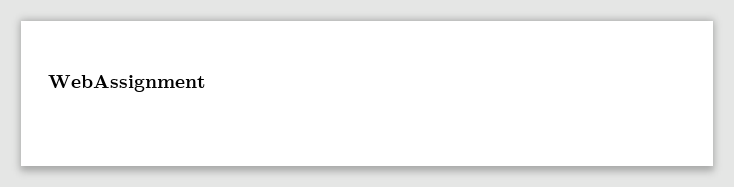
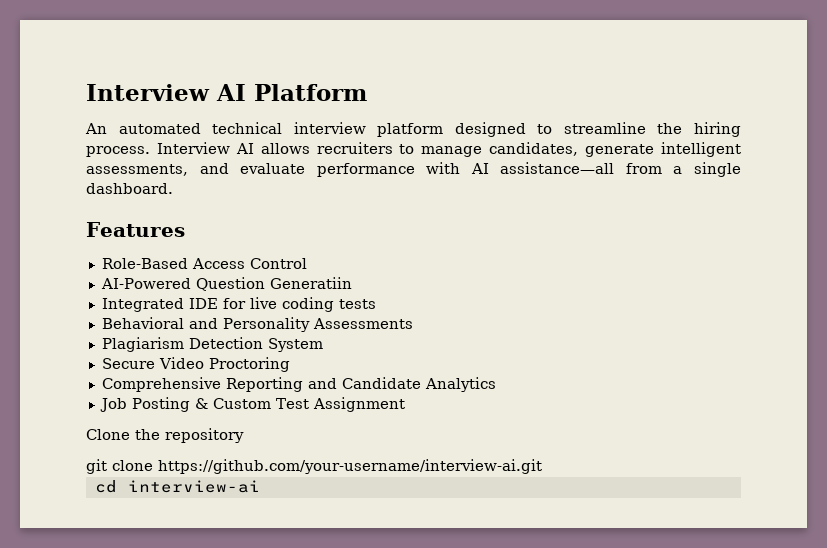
- WebAssignment
+ Interview AI Platform
+ An automated technical interview platform designed to streamline the hiring process. Interview AI allows recruiters to manage candidates, generate intelligent assessments, and evaluate performance with AI assistance—all from a single dashboard.
+ Features
+ Role-Based Access Control
+ AI-Powered Question Generatiin
+ Integrated IDE for live coding tests
+ Behavioral and Personality Assessments
+ Plagiarism Detection System
+ Secure Video Proctoring
+ Comprehensive Reporting and Candidate Analytics
+ Job Posting & Custom Test Assignment
+ Clone the repository
+ git clone https://github.com/your-username/interview-ai.git
+ cd interview-ai

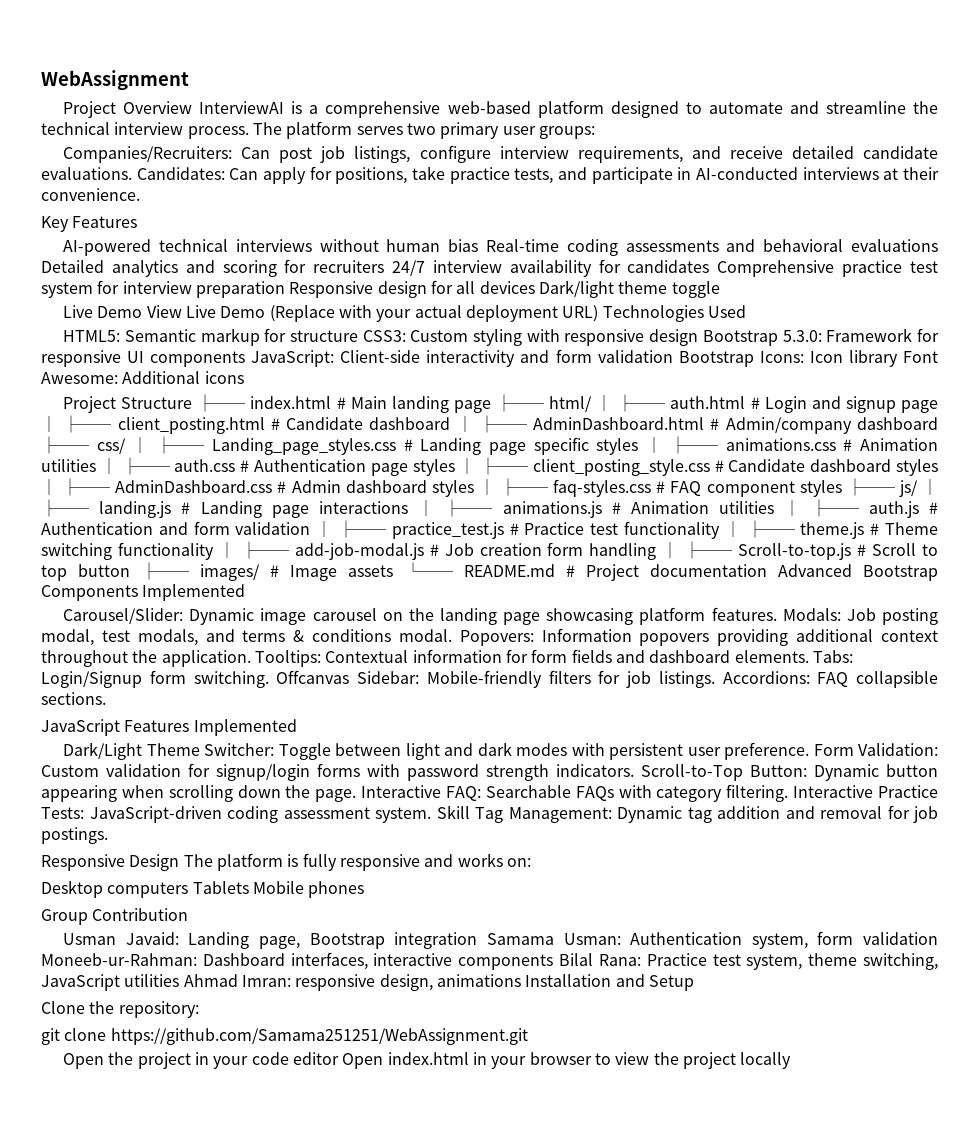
- Interview AI Platform
- An automated technical interview platform designed to streamline the hiring process. Interview AI allows recruiters to manage candidates, generate intelligent assessments, and evaluate performance with AI assistance—all from a single dashboard.
- Features
- Role-Based Access Control
- AI-Powered Question Generatiin
- Integrated IDE for live coding tests
- Behavioral and Personality Assessments
- Plagiarism Detection System
- Secure Video Proctoring
- Comprehensive Reporting and Candidate Analytics
- Job Posting & Custom Test Assignment
+ WebAssignment
+ Project Overview InterviewAI is a comprehensive web-based platform designed to automate and streamline the technical interview process. The platform serves two primary user groups:
+ Companies/Recruiters: Can post job listings, configure interview requirements, and receive detailed candidate evaluations. Candidates: Can apply for positions, take practice tests, and participate in AI-conducted interviews at their convenience.
+ Key Features
+ AI-powered technical interviews without human bias Real-time coding assessments and behavioral evaluations Detailed analytics and scoring for recruiters 24/7 interview availability for candidates Comprehensive practice test system for interview preparation Responsive design for all devices Dark/light theme toggle
+ Live Demo View Live Demo (Replace with your actual deployment URL) Technologies Used
+ HTML5: Semantic markup for structure CSS3: Custom styling with responsive design Bootstrap 5.3.0: Framework for responsive UI components JavaScript: Client-side interactivity and form validation Bootstrap Icons: Icon library Font Awesome: Additional icons
+ Project Structure ├── index.html # Main landing page ├── html/ │ ├── auth.html # Login and signup page │ ├── client_posting.html # Candidate dashboard │ ├── AdminDashboard.html # Admin/company dashboard ├── css/ │ ├── Landing_page_styles.css # Landing page specific styles │ ├── animations.css # Animation utilities │ ├── auth.css # Authentication page styles │ ├── client_posting_style.css # Candidate dashboard styles │ ├── AdminDashboard.css # Admin dashboard styles │ ├── faq-styles.css # FAQ component styles ├── js/ │ ├── landing.js # Landing page interactions │ ├── animations.js # Animation utilities │ ├── auth.js # Authentication and form validation │ ├── practice_test.js # Practice test functionality │ ├── theme.js # Theme switching functionality │ ├── add-job-modal.js # Job creation form handling │ ├── Scroll-to-top.js # Scroll to top button ├── images/ # Image assets └── README.md # Project documentation Advanced Bootstrap Components Implemented
+ Carousel/Slider: Dynamic image carousel on the landing page showcasing platform features. Modals: Job posting modal, test modals, and terms & conditions modal. Popovers: Information popovers providing additional context throughout the application. Tooltips: Contextual information for form fields and dashboard elements. Tabs: Login/Signup form switching. Offcanvas Sidebar: Mobile-friendly filters for job listings. Accordions: FAQ collapsible sections.
+ JavaScript Features Implemented
+ Dark/Light Theme Switcher: Toggle between light and dark modes with persistent user preference. Form Validation: Custom validation for signup/login forms with password strength indicators. Scroll-to-Top Button: Dynamic button appearing when scrolling down the page. Interactive FAQ: Searchable FAQs with category filtering. Interactive Practice Tests: JavaScript-driven coding assessment system. Skill Tag Management: Dynamic tag addition and removal for job postings.
+ Responsive Design The platform is fully responsive and works on:
+ Desktop computers Tablets Mobile phones
+ Group Contribution
+ Usman Javaid: Landing page, Bootstrap integration Samama Usman: Authentication system, form validation Moneeb-ur-Rahman: Dashboard interfaces, interactive components Bilal Rana: Practice test system, theme switching, JavaScript utilities Ahmad Imran: responsive design, animations Installation and Setup
- Clone the repository
+ Clone the repository:
- git clone https://github.com/your-username/interview-ai.git
- cd interview-ai
+ git clone https://github.com/Samama251251/WebAssignment.git
+ Open the project in your code editor Open index.html in your browser to view the project locally

